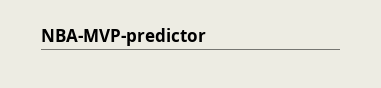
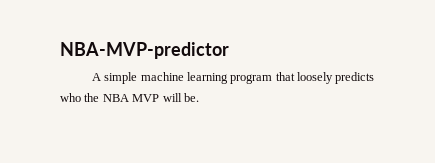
+ A simple machine learning program that loosely predicts who the NBA MVP will be.

